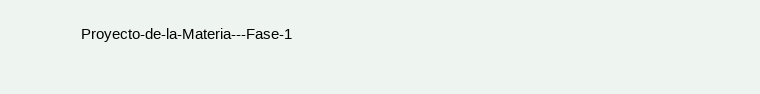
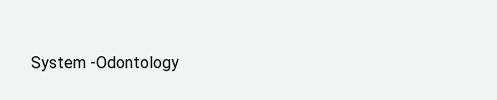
- Proyecto-de-la-Materia---Fase-1
+ System -Odontology

